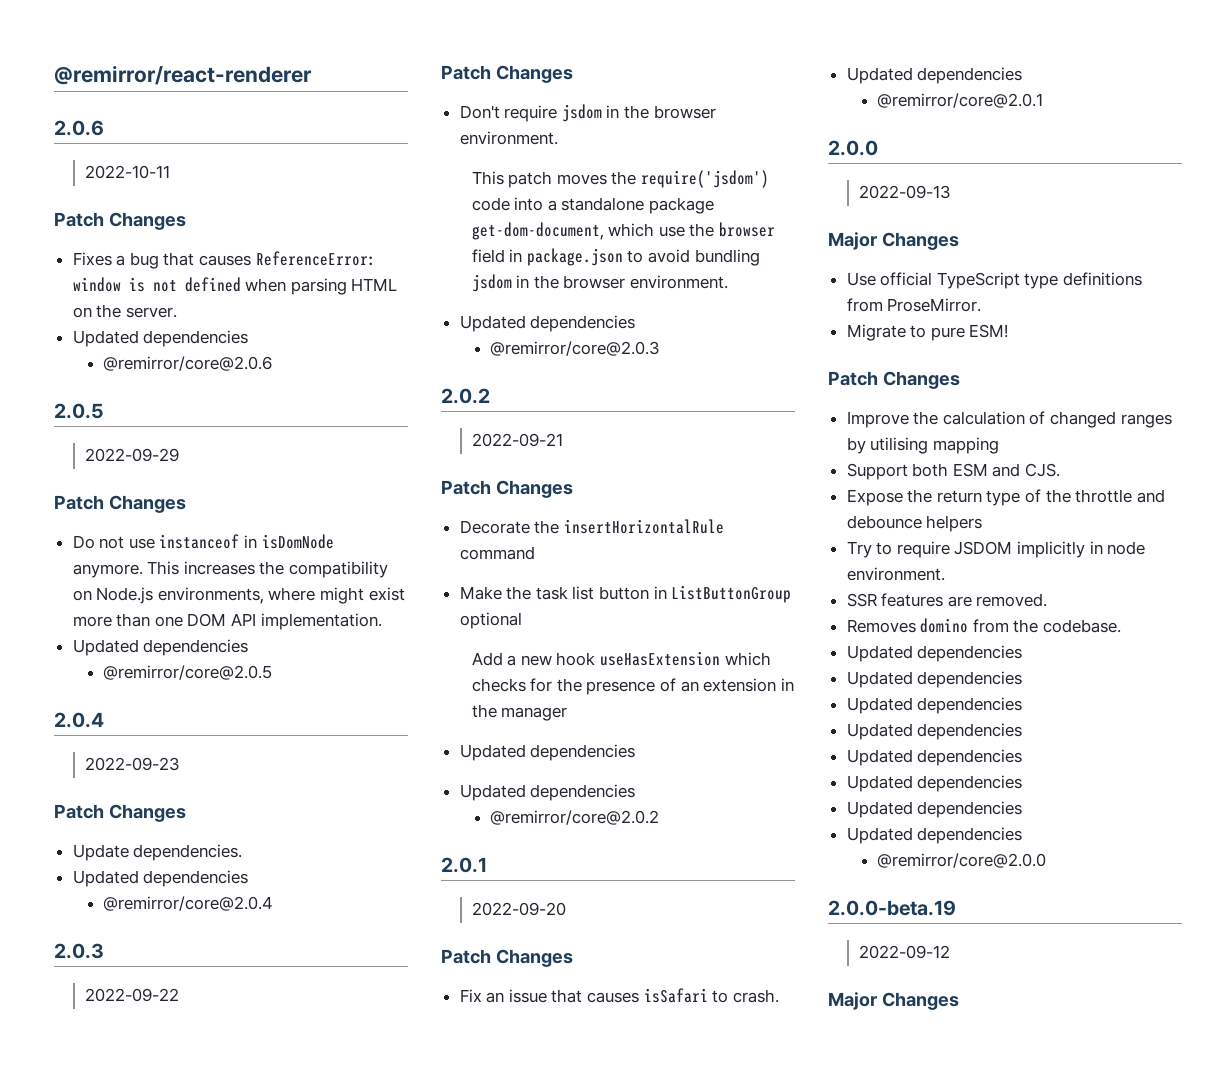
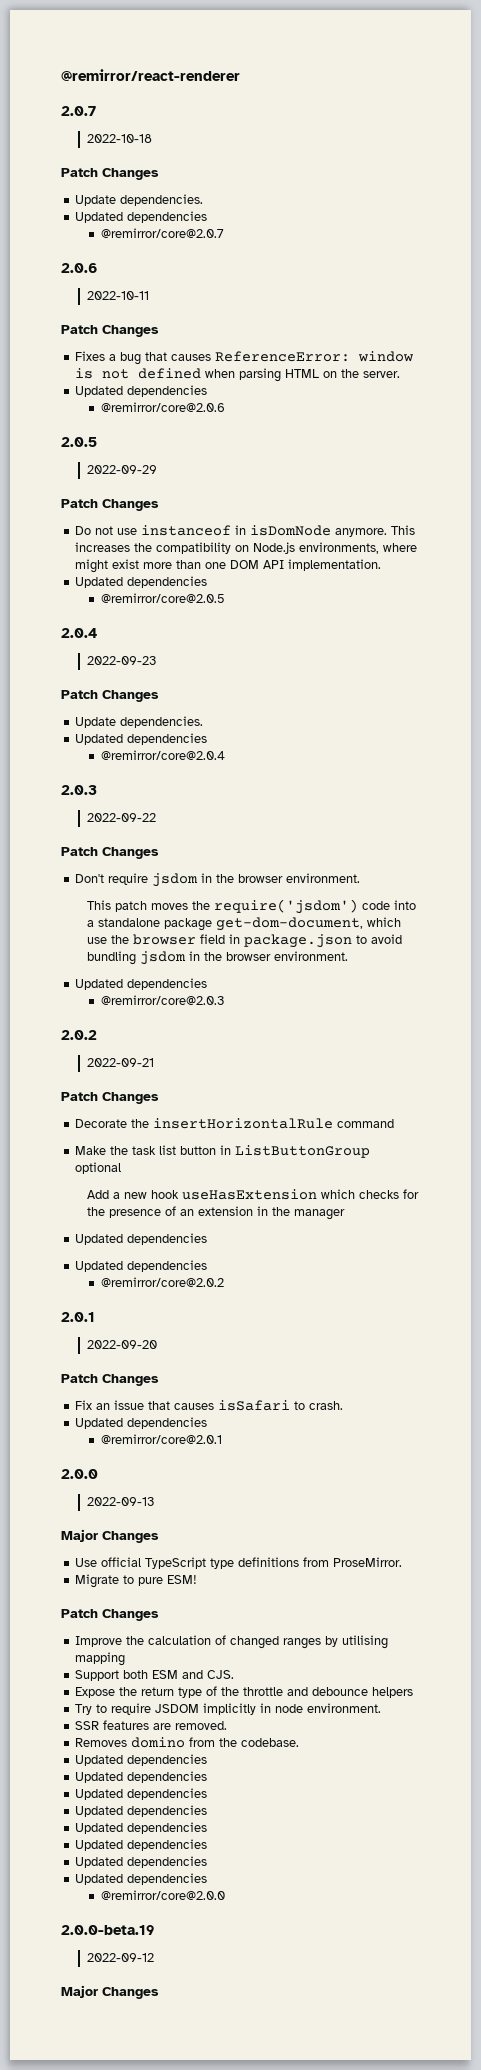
+ 2.0.7
+ 2022-10-18
+ Patch Changes
+ Update dependencies.
+ Updated dependencies
+ @remirror/core@2.0.7

